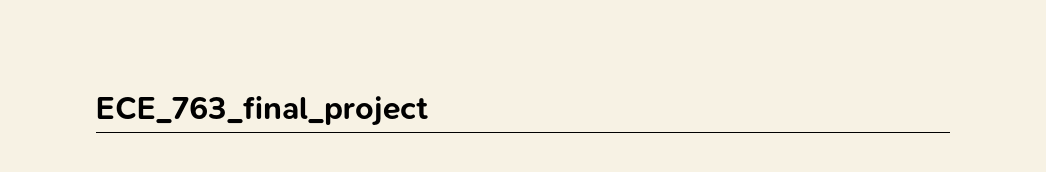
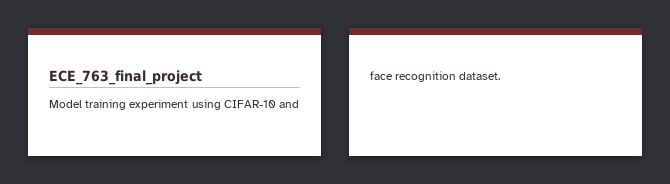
+ Model training experiment using CIFAR-10 and face recognition dataset.

